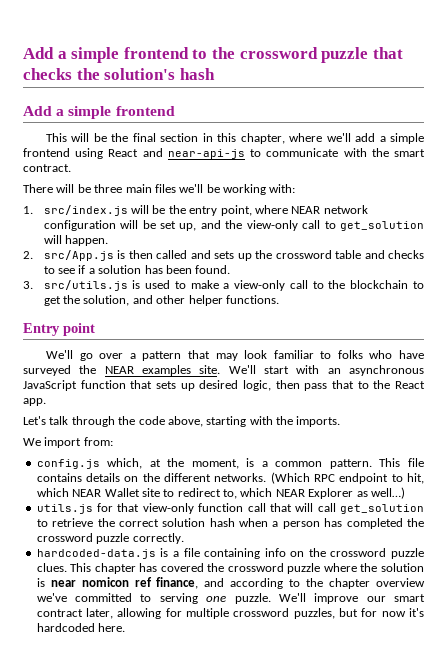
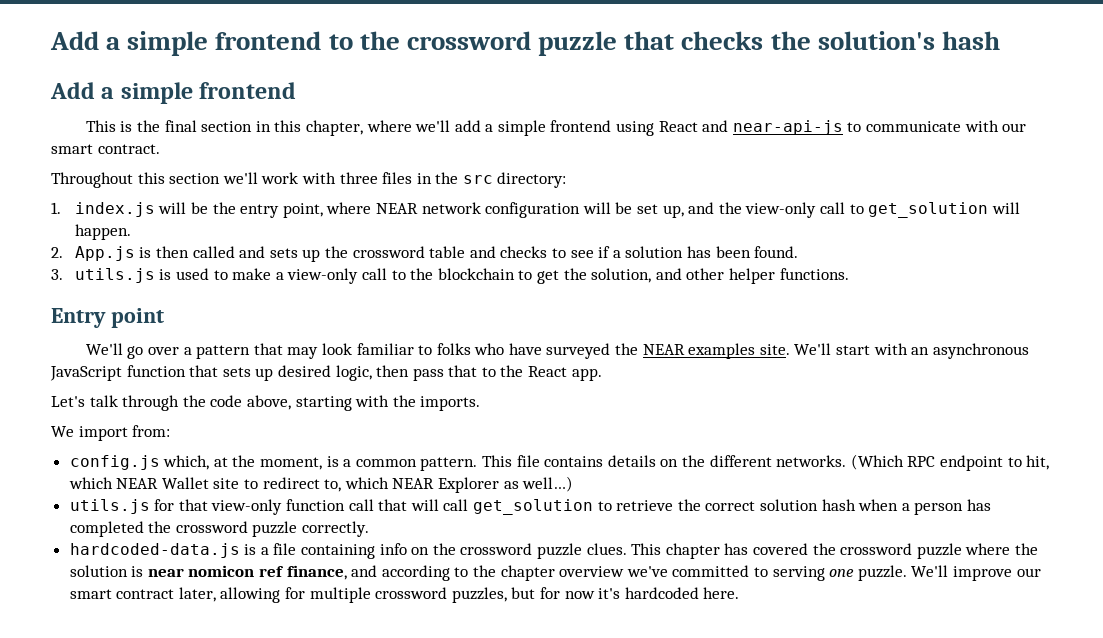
- This will be the final section in this chapter, where we'll add a simple frontend using React and near-api-js to communicate with the smart contract.
+ This is the final section in this chapter, where we'll add a simple frontend using React and near-api-js to communicate with our smart contract.
- There will be three main files we'll be working with:
+ Throughout this section we'll work with three files in the src directory:
- 1. src/index.js will be the entry point, where NEAR network configuration will be set up, and the view-only call to get_solution will happen.
+ 1. index.js will be the entry point, where NEAR network configuration will be set up, and the view-only call to get_solution will happen.
- 2. src/App.js is then called and sets up the crossword table and checks to see if a solution has been found.
+ 2. App.js is then called and sets up the crossword table and checks to see if a solution has been found.
- 3. src/utils.js is used to make a view-only call to the blockchain to get the solution, and other helper functions.
+ 3. utils.js is used to make a view-only call to the blockchain to get the solution, and other helper functions.

